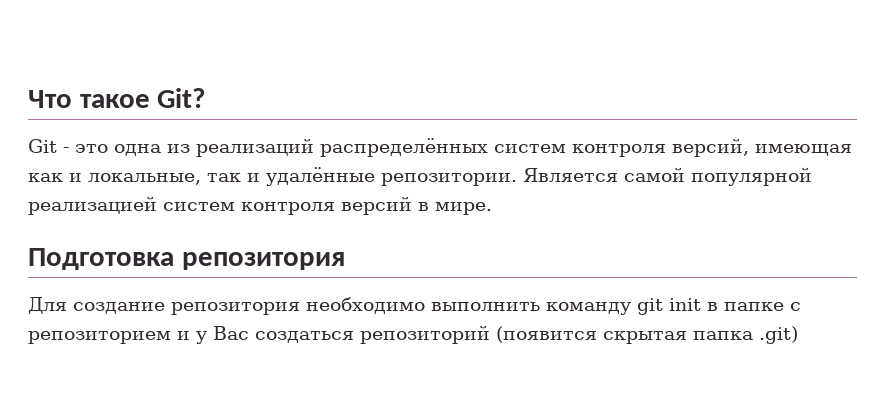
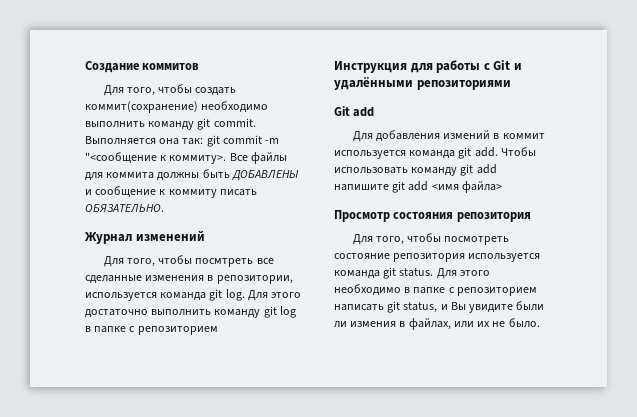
- Что такое Git?
- Git - это одна из реализаций распределённых систем контроля версий, имеющая как и локальные, так и удалённые репозитории. Является самой популярной реализацией систем контроля версий в мире.
- Подготовка репозитория
- Для создание репозитория необходимо выполнить команду git init в папке с репозиторием и у Вас создаться репозиторий (появится скрытая папка .git)
+ Создание коммитов
+ Для того, чтобы создать коммит(сохранение) необходимо выполнить команду git commit. Выполняется она так: git commit -m "<сообщение к коммиту>. Все файлы для коммита должны быть ДОБАВЛЕНЫ и сообщение к коммиту писать ОБЯЗАТЕЛЬНО.
+ Журнал изменений
+ Для того, чтобы посмтреть все сделанные изменения в репозитории, используется команда git log. Для этого достаточно выполнить команду git log в папке с репозиторием
+ Инструкция для работы с Git и удалёнными репозиториями
+ Git add
+ Для добавления измений в коммит используется команда git add. Чтобы использовать команду git add напишите git add <имя файла>
+ Просмотр состояния репозитория
+ Для того, чтобы посмотреть состояние репозитория используется команда git status. Для этого необходимо в папке с репозиторием написать git status, и Вы увидите были ли измения в файлах, или их не было.

